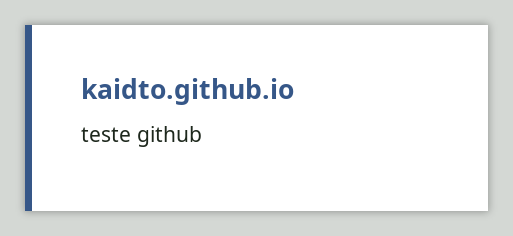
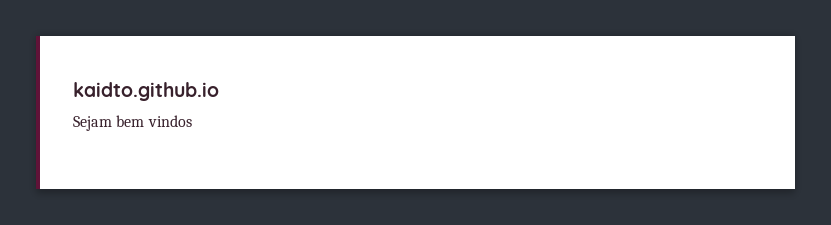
- teste github
+ Sejam bem vindos

